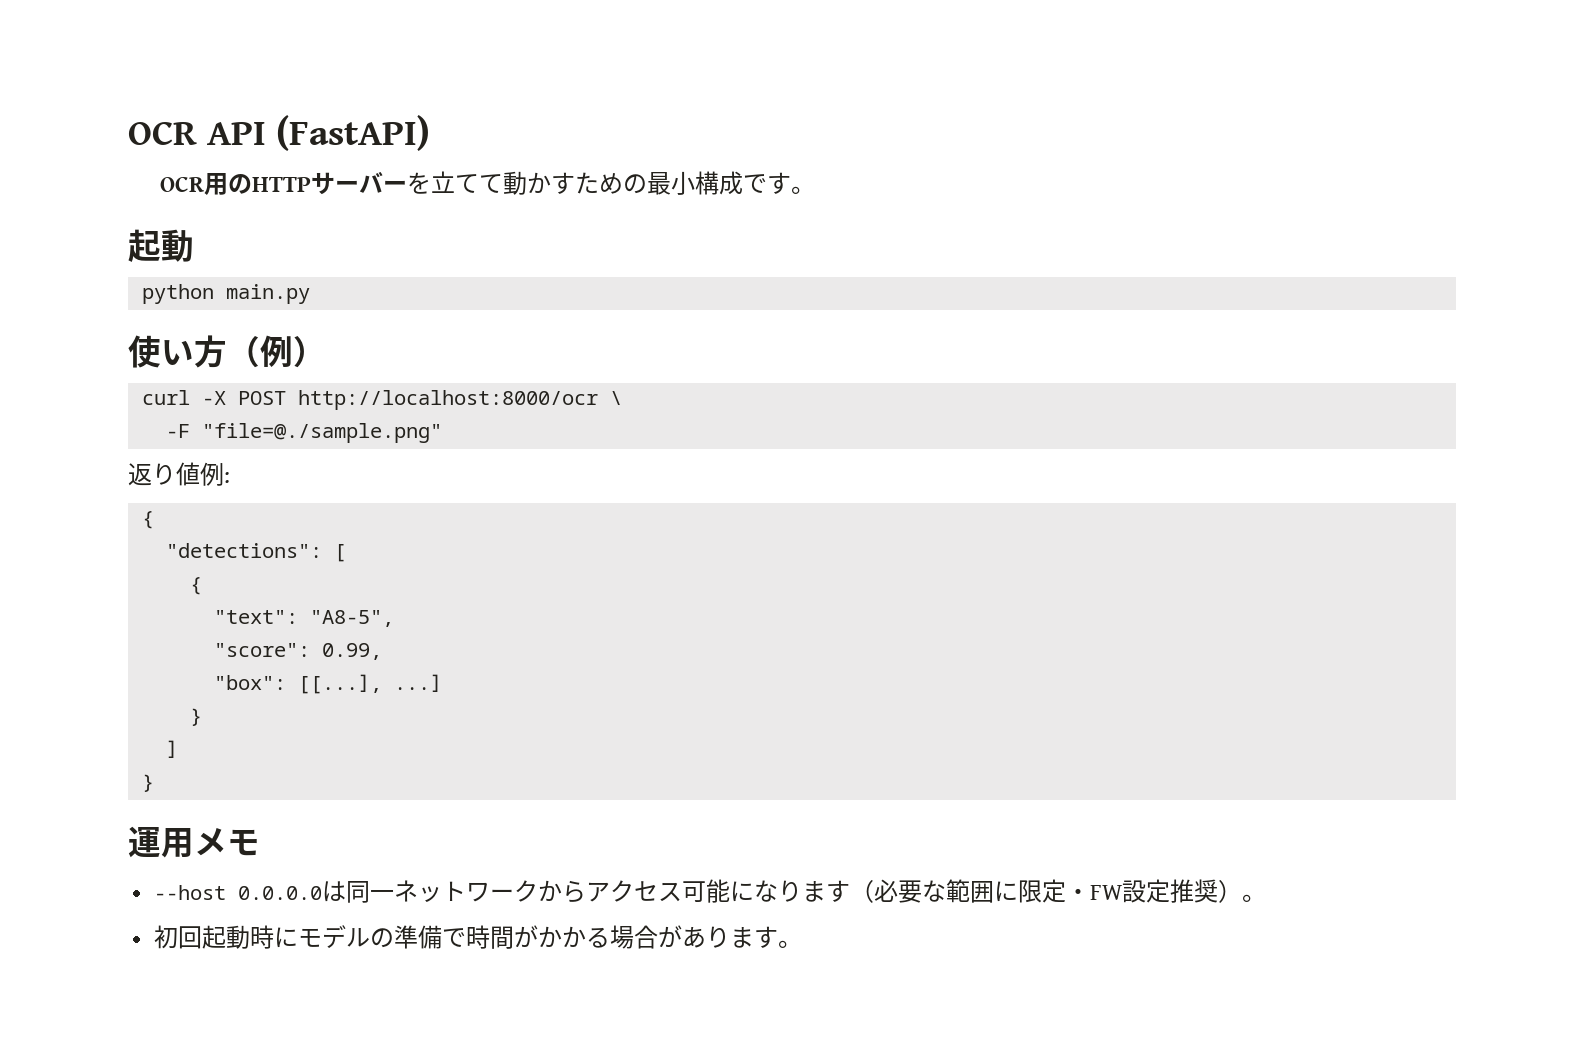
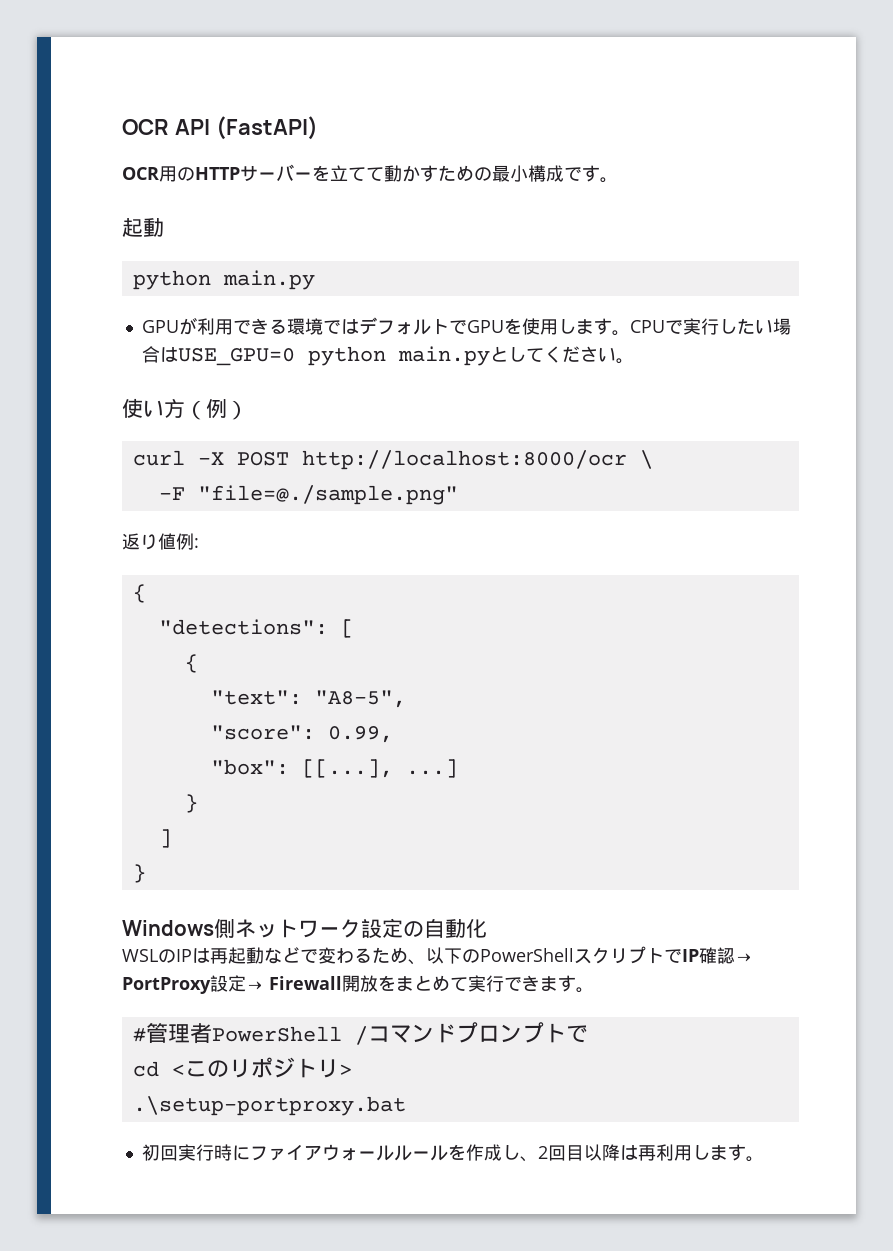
+ GPUが利用できる環境ではデフォルトでGPUを使用します。CPUで実行したい場合はUSE_GPU=0 python main.pyとしてください。
- 運用メモ
- --host 0.0.0.0は同一ネットワークからアクセス可能になります（必要な範囲に限定・FW設定推奨）。
- 初回起動時にモデルの準備で時間がかかる場合があります。
+ Windows側ネットワーク設定の自動化
+ WSLのIPは再起動などで変わるため、以下のPowerShellスクリプトでIP確認→ PortProxy設定→ Firewall開放をまとめて実行できます。
+ #管理者PowerShell /コマンドプロンプトで
+ cd <このリポジトリ>
+ .\setup-portproxy.bat
+ 初回実行時にファイアウォールルールを作成し、2回目以降は再利用します。

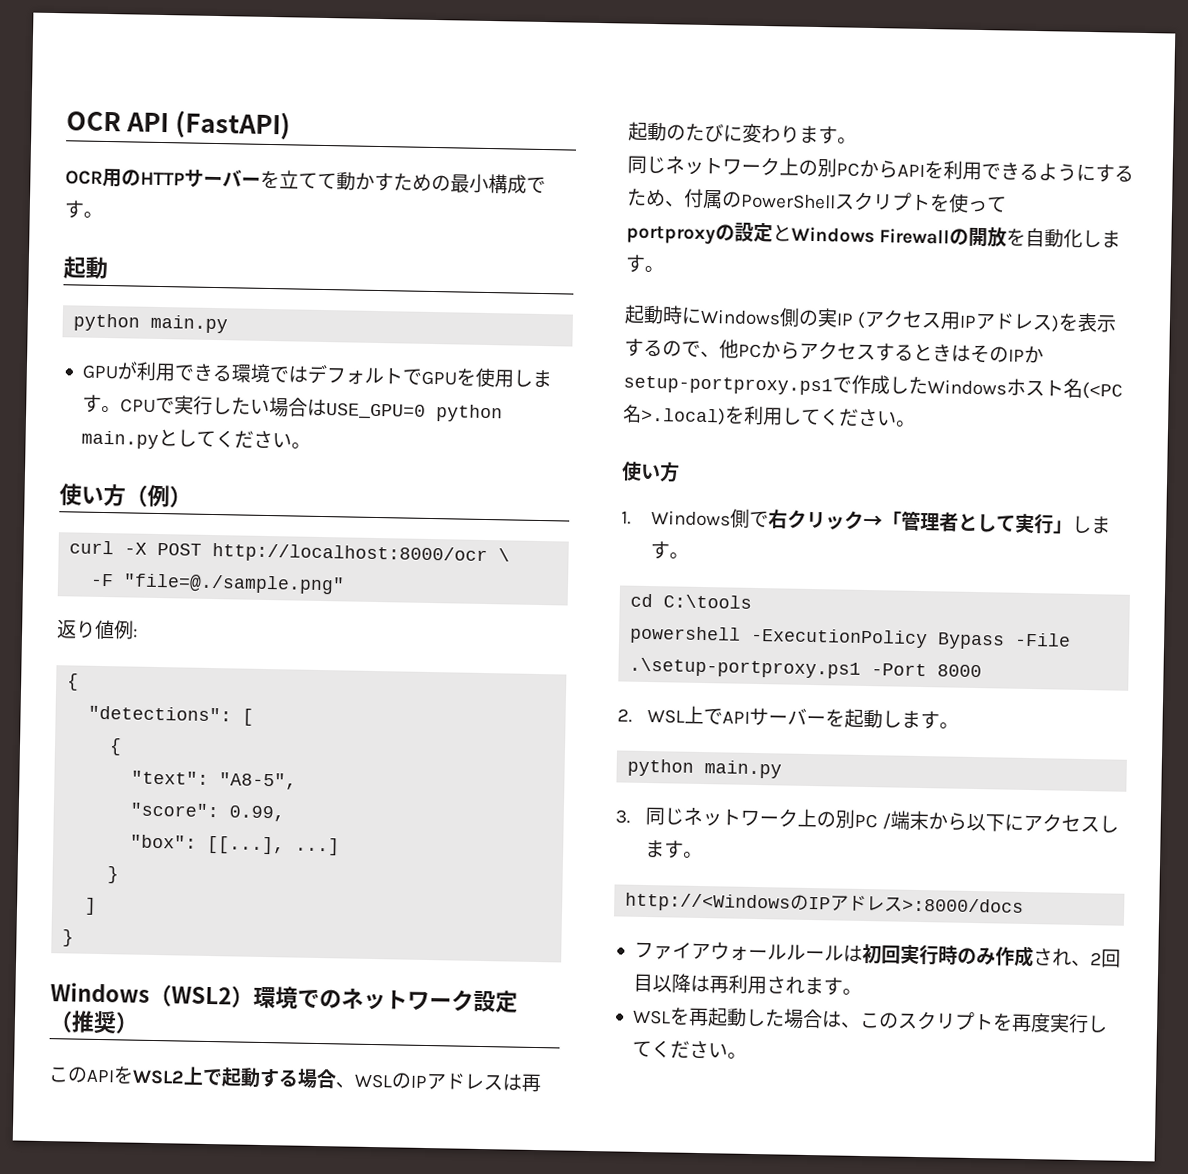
- Windows側ネットワーク設定の自動化
- WSLのIPは再起動などで変わるため、以下のPowerShellスクリプトでIP確認→ PortProxy設定→ Firewall開放をまとめて実行できます。
- #管理者PowerShell /コマンドプロンプトで
- cd <このリポジトリ>
- .\setup-portproxy.bat
- 初回実行時にファイアウォールルールを作成し、2回目以降は再利用します。
+ Windows（WSL2）環境でのネットワーク設定（推奨）
+ このAPIをWSL2上で起動する場合、WSLのIPアドレスは再起動のたびに変わります。
+ 同じネットワーク上の別PCからAPIを利用できるようにするため、付属のPowerShellスクリプトを使って
+ portproxyの設定とWindows Firewallの開放を自動化します。
+ 起動時にWindows側の実IP (アクセス用IPアドレス)を表示するので、他PCからアクセスするときはそのIPかsetup-portproxy.ps1で作成したWindowsホスト名(<PC名>.local)を利用してください。
+ 使い方
+ 1. Windows側で右クリック→「管理者として実行」します。
+ cd C:\tools
+ powershell -ExecutionPolicy Bypass -File .\setup-portproxy.ps1 -Port 8000
+ 2. WSL上でAPIサーバーを起動します。
+ python main.py
+ 3.同じネットワーク上の別PC /端末から以下にアクセスします。
+ http://<WindowsのIPアドレス>:8000/docs
+ ファイアウォールルールは初回実行時のみ作成され、2回目以降は再利用されます。
+ WSLを再起動した場合は、このスクリプトを再度実行してください。

